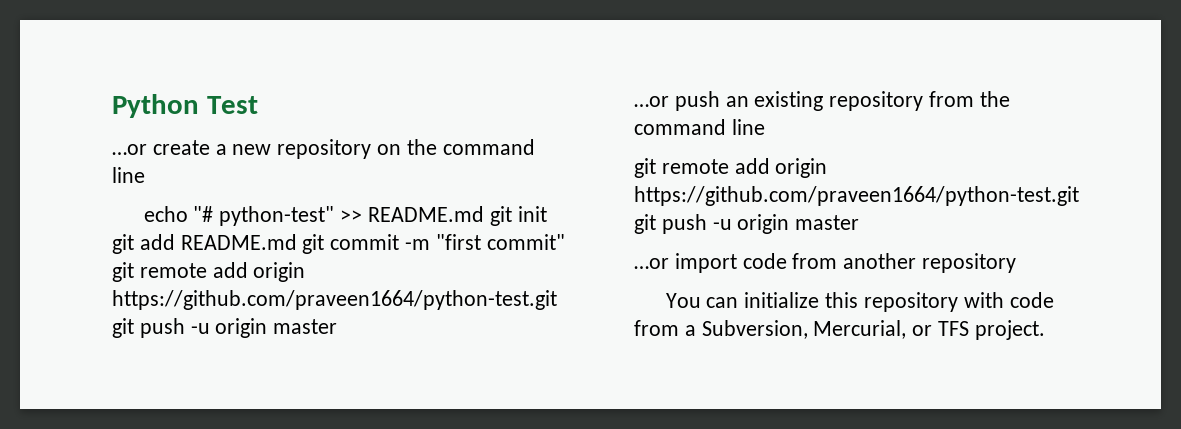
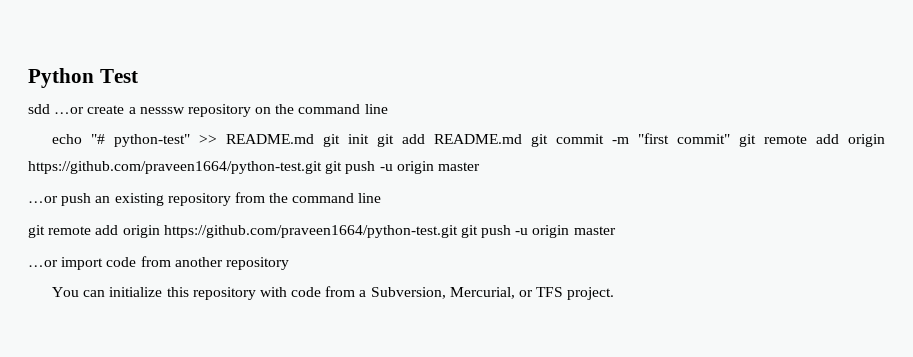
- …or create a new repository on the command line
+ sdd …or create a nesssw repository on the command line

